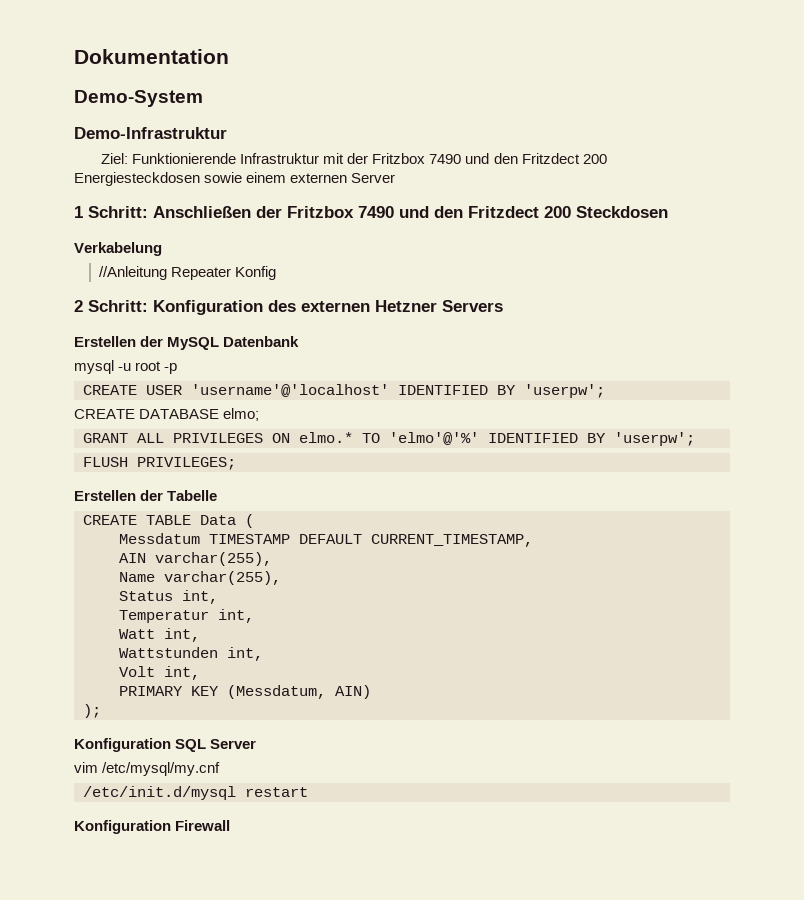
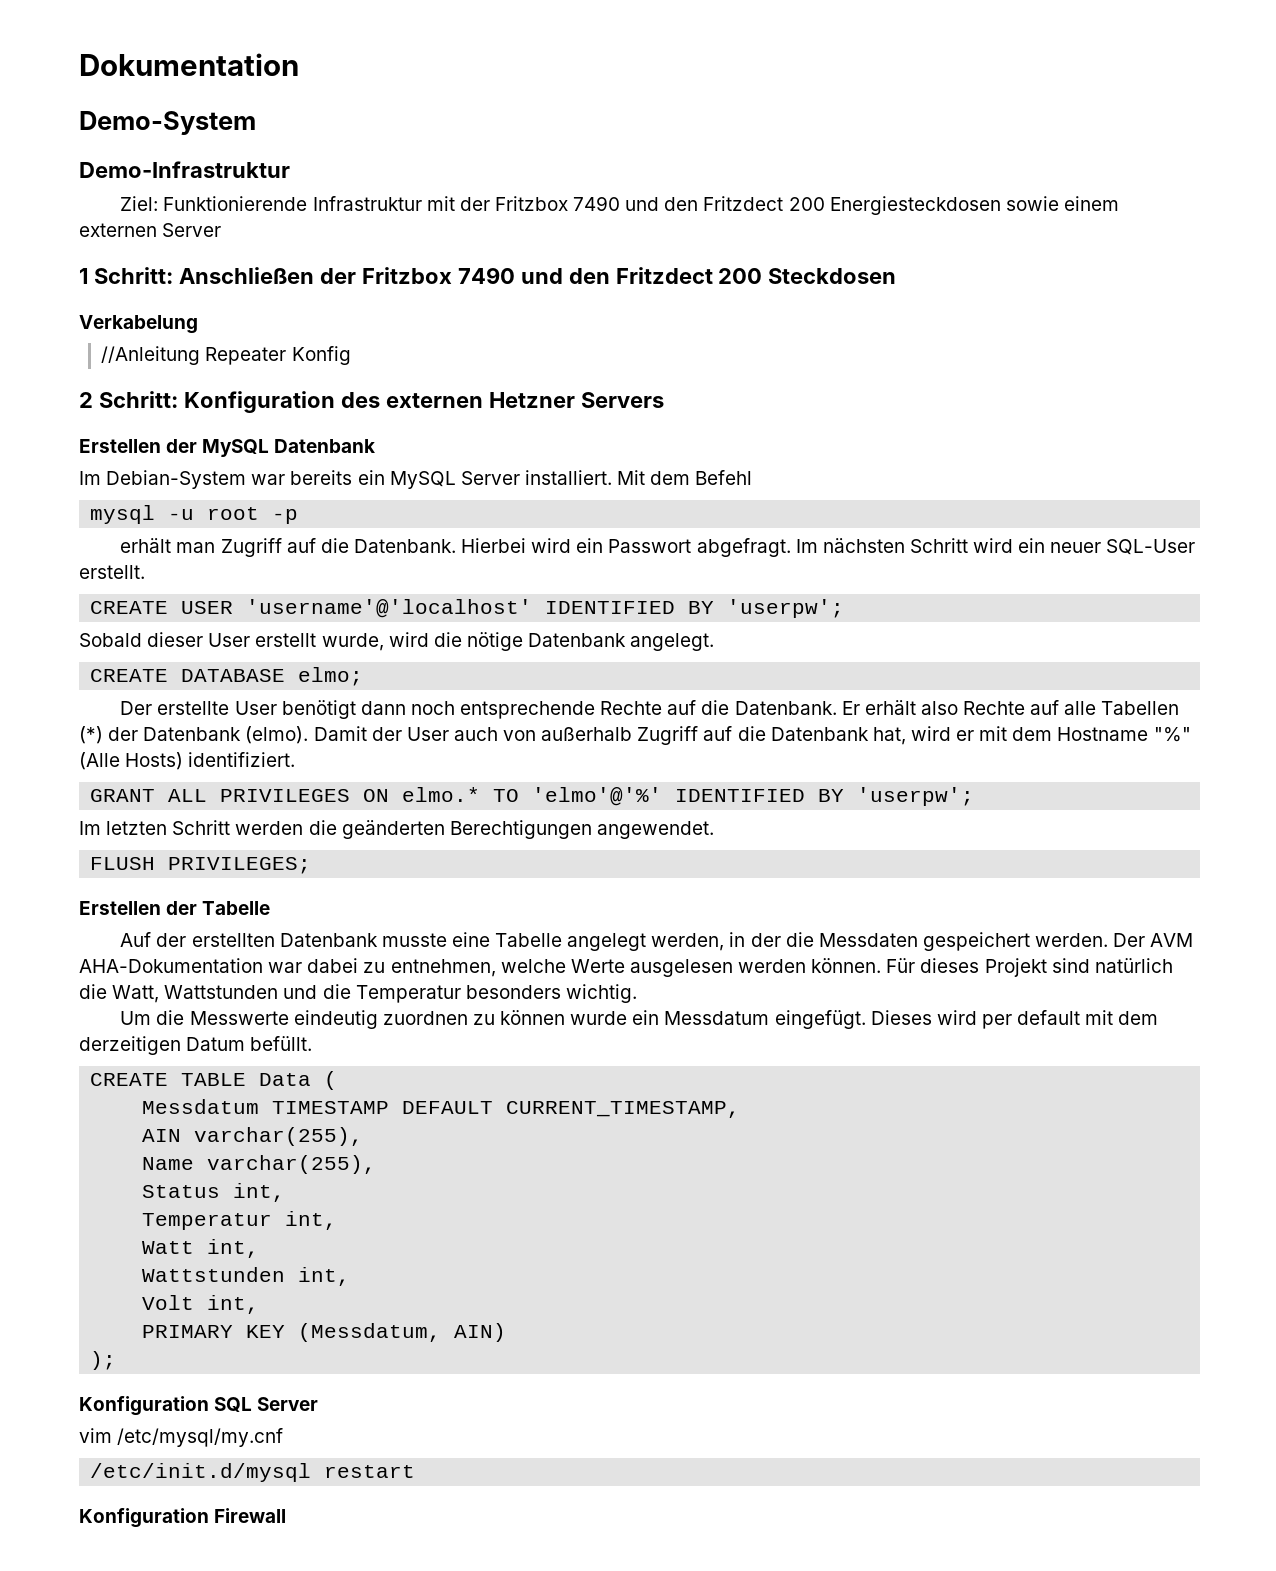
+ Im Debian-System war bereits ein MySQL Server installiert. Mit dem Befehl
  mysql -u root -p
+ erhält man Zugriff auf die Datenbank. Hierbei wird ein Passwort abgefragt. Im nächsten Schritt wird ein neuer SQL-User erstellt.
+ Sobald dieser User erstellt wurde, wird die nötige Datenbank angelegt.
  CREATE DATABASE elmo;
+ Der erstellte User benötigt dann noch entsprechende Rechte auf die Datenbank. Er erhält also Rechte auf alle Tabellen (*) der Datenbank (elmo). Damit der User auch von außerhalb Zugriff auf die Datenbank hat, wird er mit dem Hostname "%" (Alle Hosts) identifiziert.
+ Im letzten Schritt werden die geänderten Berechtigungen angewendet.
+ Auf der erstellten Datenbank musste eine Tabelle angelegt werden, in der die Messdaten gespeichert werden. Der AVM AHA-Dokumentation war dabei zu entnehmen, welche Werte ausgelesen werden können. Für dieses Projekt sind natürlich die Watt, Wattstunden und die Temperatur besonders wichtig.
+ Um die Messwerte eindeutig zuordnen zu können wurde ein Messdatum eingefügt. Dieses wird per default mit dem derzeitigen Datum befüllt.

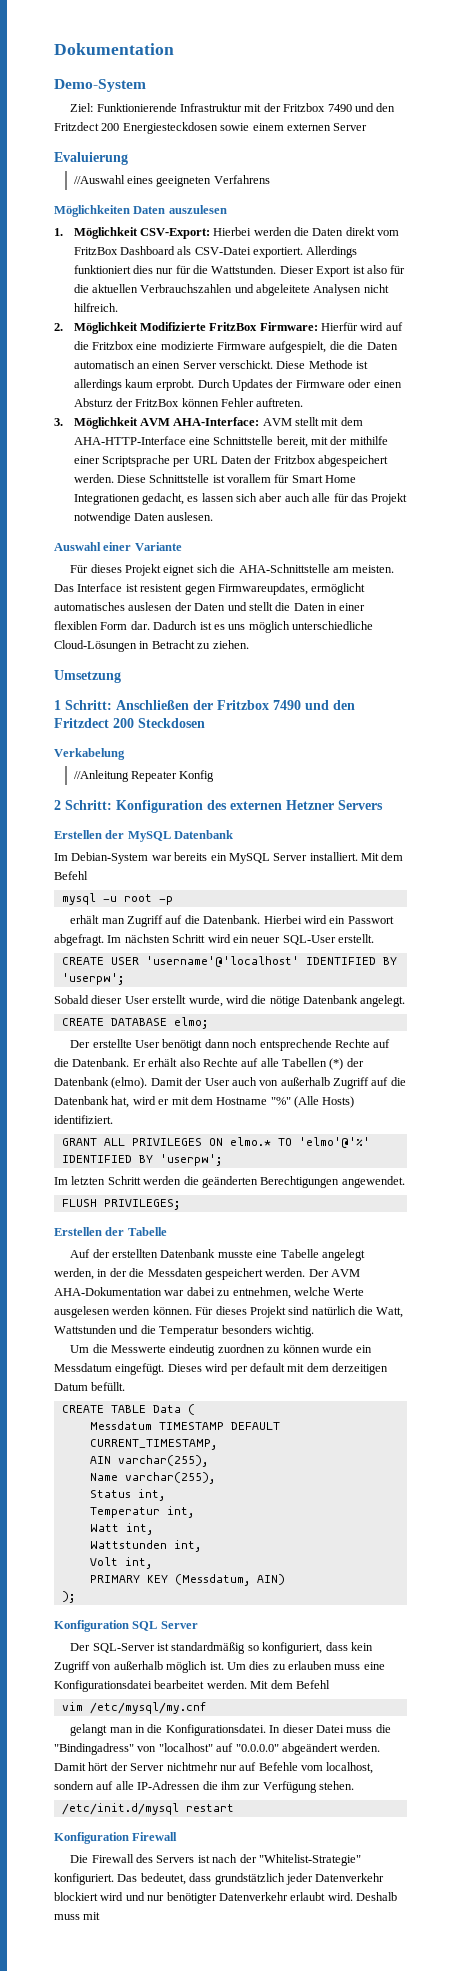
- Demo-Infrastruktur
+ Evaluierung
+ //Auswahl eines geeigneten Verfahrens
+ Möglichkeiten Daten auszulesen
+ 1. Möglichkeit CSV-Export: Hierbei werden die Daten direkt vom FritzBox Dashboard als CSV-Datei exportiert. Allerdings funktioniert dies nur für die Wattstunden. Dieser Export ist also für die aktuellen Verbrauchszahlen und abgeleitete Analysen nicht hilfreich.
+ 2. Möglichkeit Modifizierte FritzBox Firmware: Hierfür wird auf die Fritzbox eine modizierte Firmware aufgespielt, die die Daten automatisch an einen Server verschickt. Diese Methode ist allerdings kaum erprobt. Durch Updates der Firmware oder einen Absturz der FritzBox können Fehler auftreten.
+ 3. Möglichkeit AVM AHA-Interface: AVM stellt mit dem AHA-HTTP-Interface eine Schnittstelle bereit, mit der mithilfe einer Scriptsprache per URL Daten der Fritzbox abgespeichert werden. Diese Schnittstelle ist vorallem für Smart Home Integrationen gedacht, es lassen sich aber auch alle für das Projekt notwendige Daten auslesen.
+ Auswahl einer Variante
+ Für dieses Projekt eignet sich die AHA-Schnittstelle am meisten. Das Interface ist resistent gegen Firmwareupdates, ermöglicht automatisches auslesen der Daten und stellt die Daten in einer flexiblen Form dar. Dadurch ist es uns möglich unterschiedliche Cloud-Lösungen in Betracht zu ziehen.
+ Umsetzung
+ Der SQL-Server ist standardmäßig so konfiguriert, dass kein Zugriff von außerhalb möglich ist. Um dies zu erlauben muss eine Konfigurationsdatei bearbeitet werden. Mit dem Befehl
  vim /etc/mysql/my.cnf
+ gelangt man in die Konfigurationsdatei. In dieser Datei muss die "Bindingadress" von "localhost" auf "0.0.0.0" abgeändert werden. Damit hört der Server nichtmehr nur auf Befehle vom localhost, sondern auf alle IP-Adressen die ihm zur Verfügung stehen.
  /etc/init.d/mysql restart
  Konfiguration Firewall
+ Die Firewall des Servers ist nach der "Whitelist-Strategie" konfiguriert. Das bedeutet, dass grundstätzlich jeder Datenverkehr blockiert wird und nur benötigter Datenverkehr erlaubt wird. Deshalb muss mit

